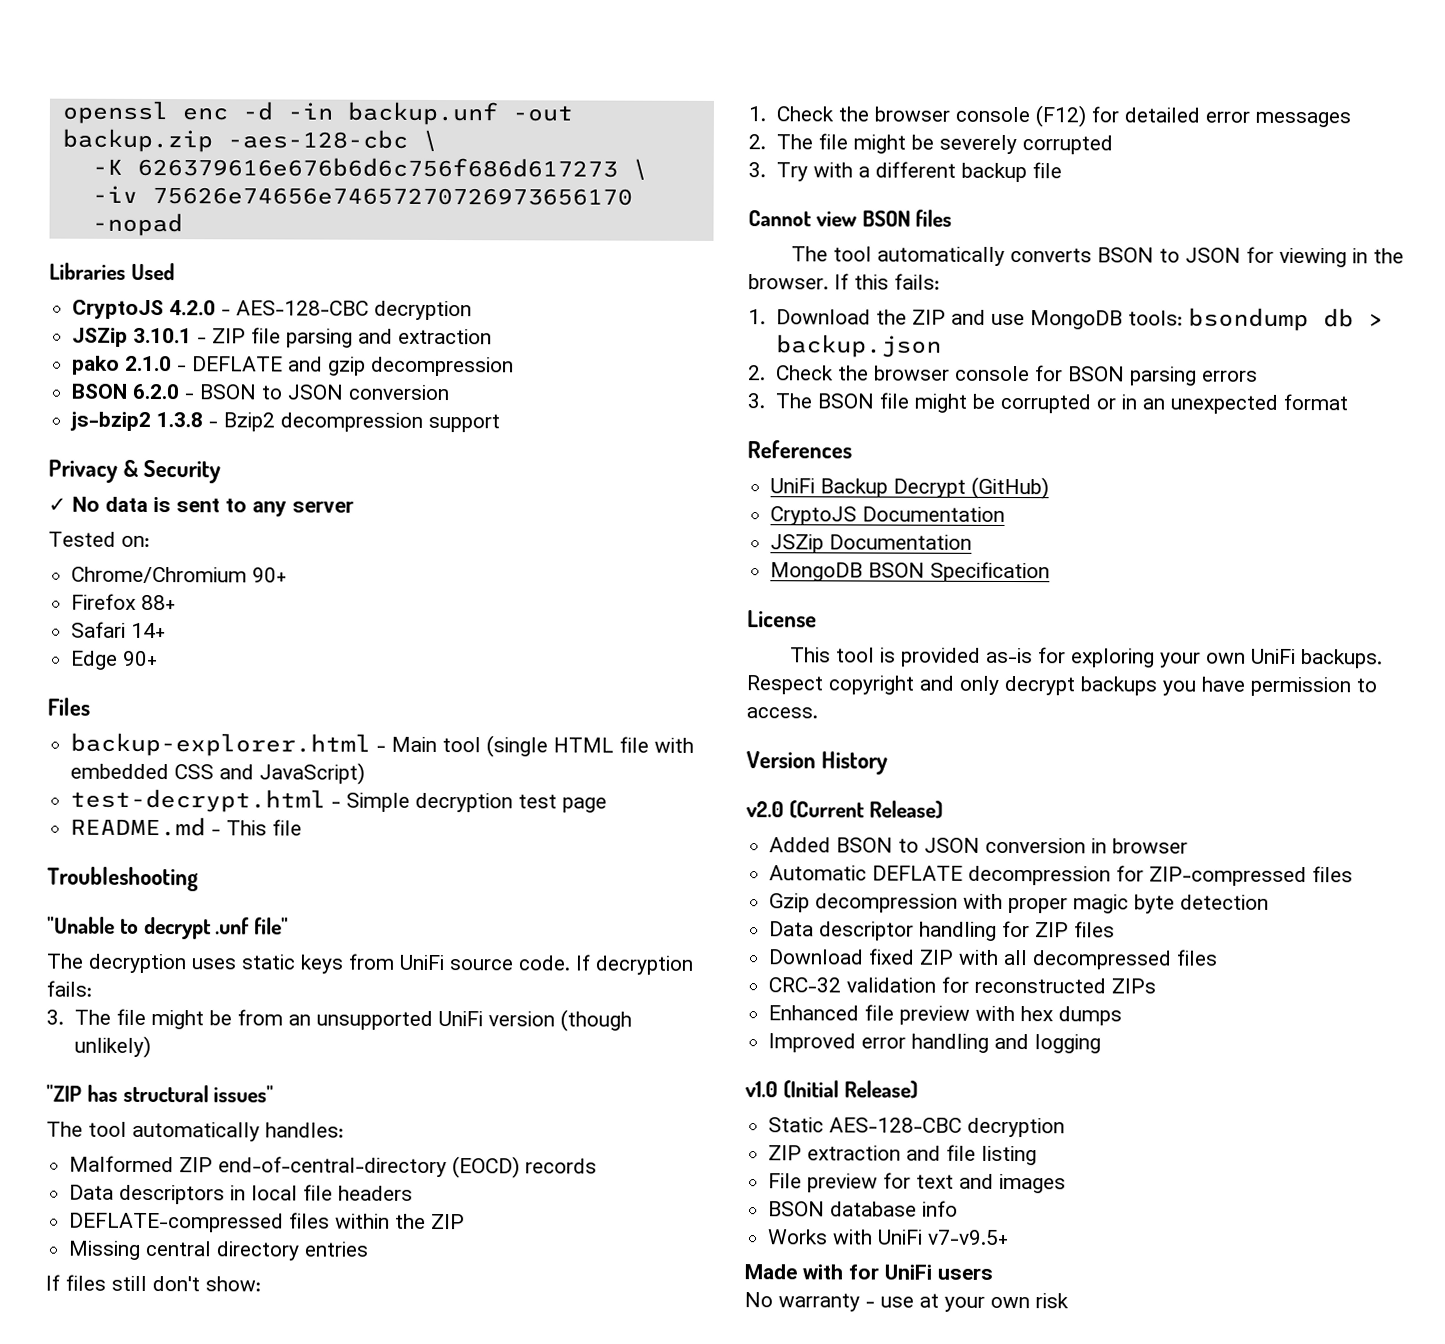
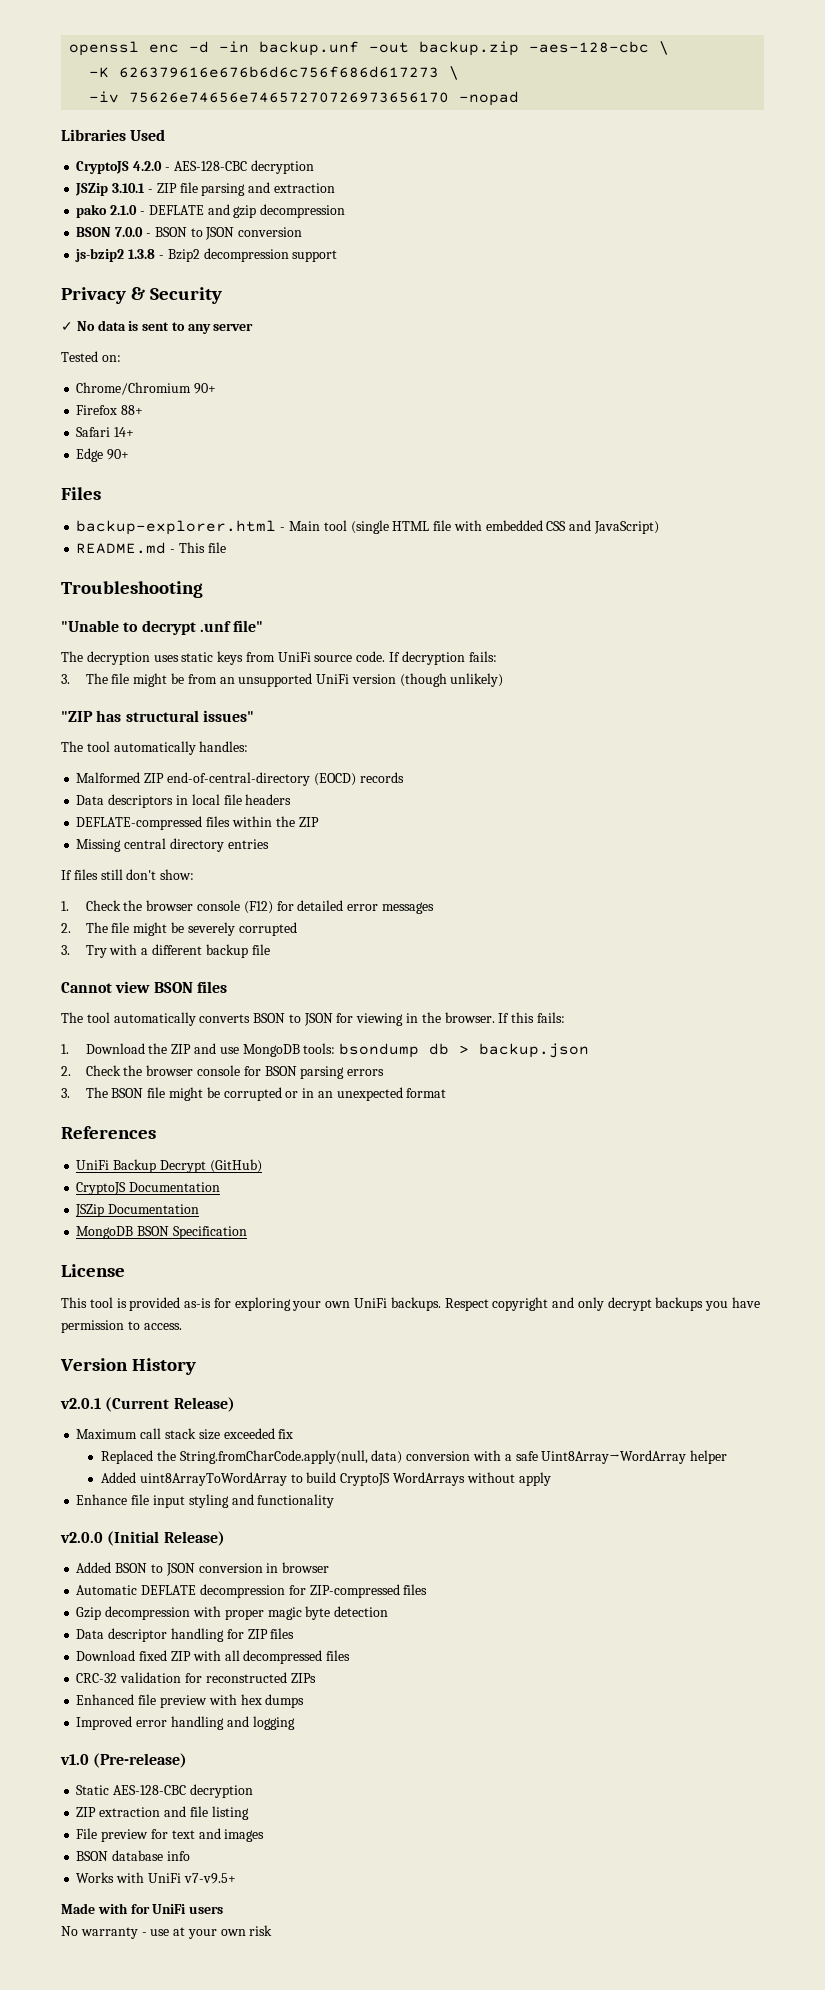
- BSON 6.2.0 - BSON to JSON conversion
+ BSON 7.0.0 - BSON to JSON conversion
- test-decrypt.html - Simple decryption test page
- v2.0 (Current Release)
+ v2.0.1 (Current Release)
+ Maximum call stack size exceeded fix
+ Replaced the String.fromCharCode.apply(null, data) conversion with a safe Uint8Array→WordArray helper
+ Added uint8ArrayToWordArray to build CryptoJS WordArrays without apply
+ Enhance file input styling and functionality
+ v2.0.0 (Initial Release)
- v1.0 (Initial Release)
+ v1.0 (Pre-release)

